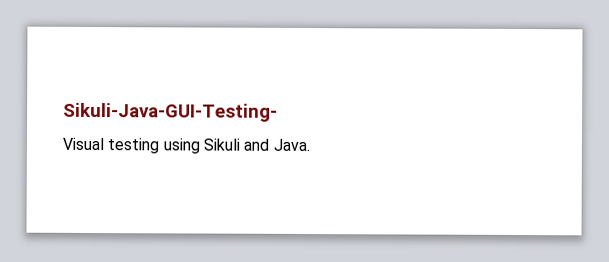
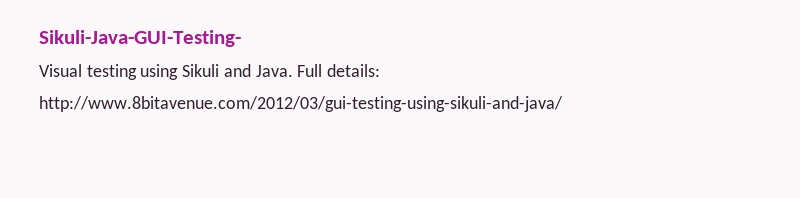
+ Full details:
+ http://www.8bitavenue.com/2012/03/gui-testing-using-sikuli-and-java/

